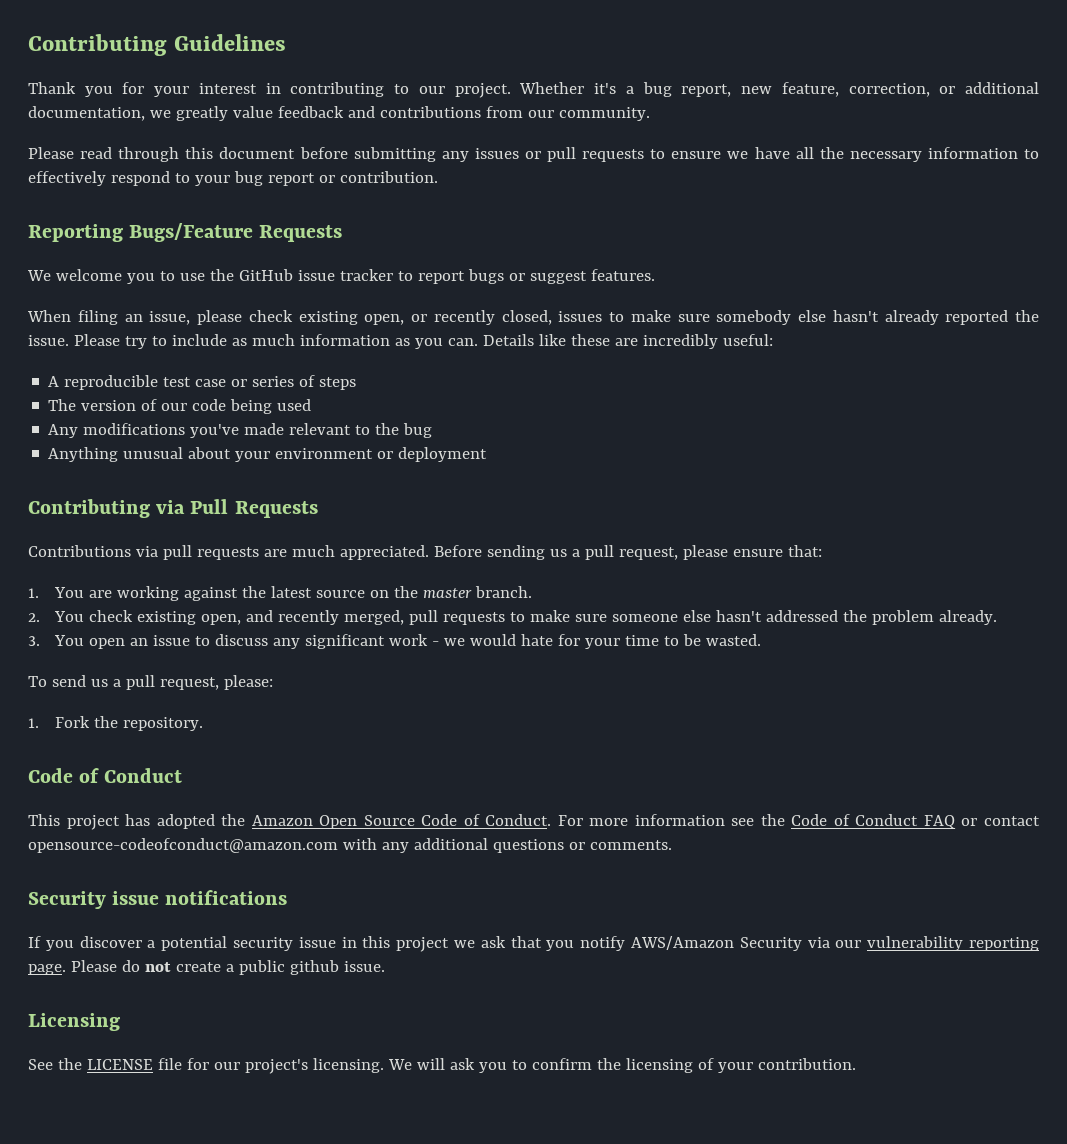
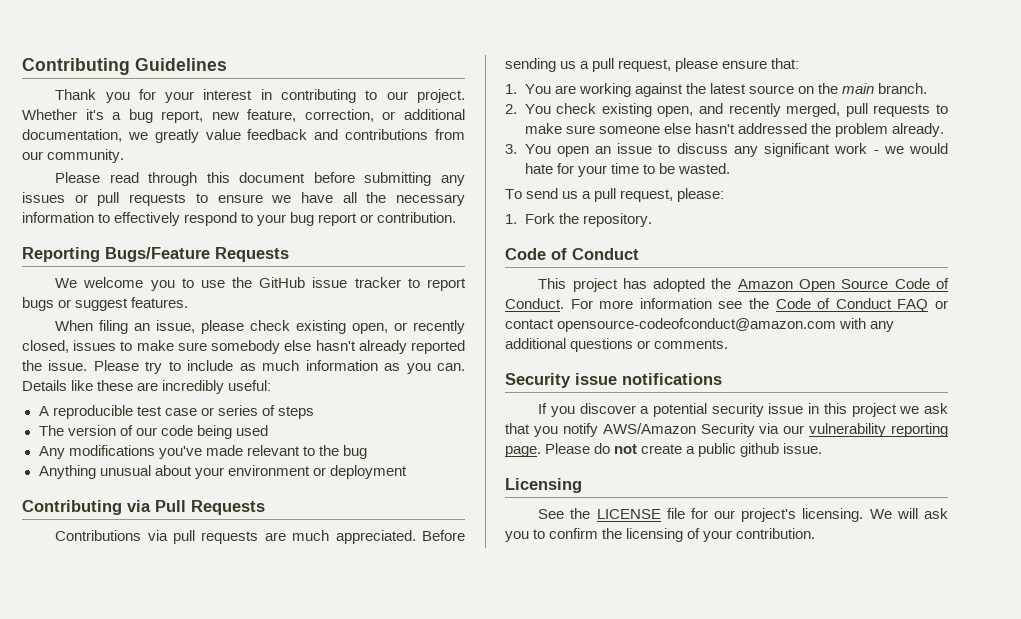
- 1. You are working against the latest source on the master branch.
+ 1. You are working against the latest source on the main branch.

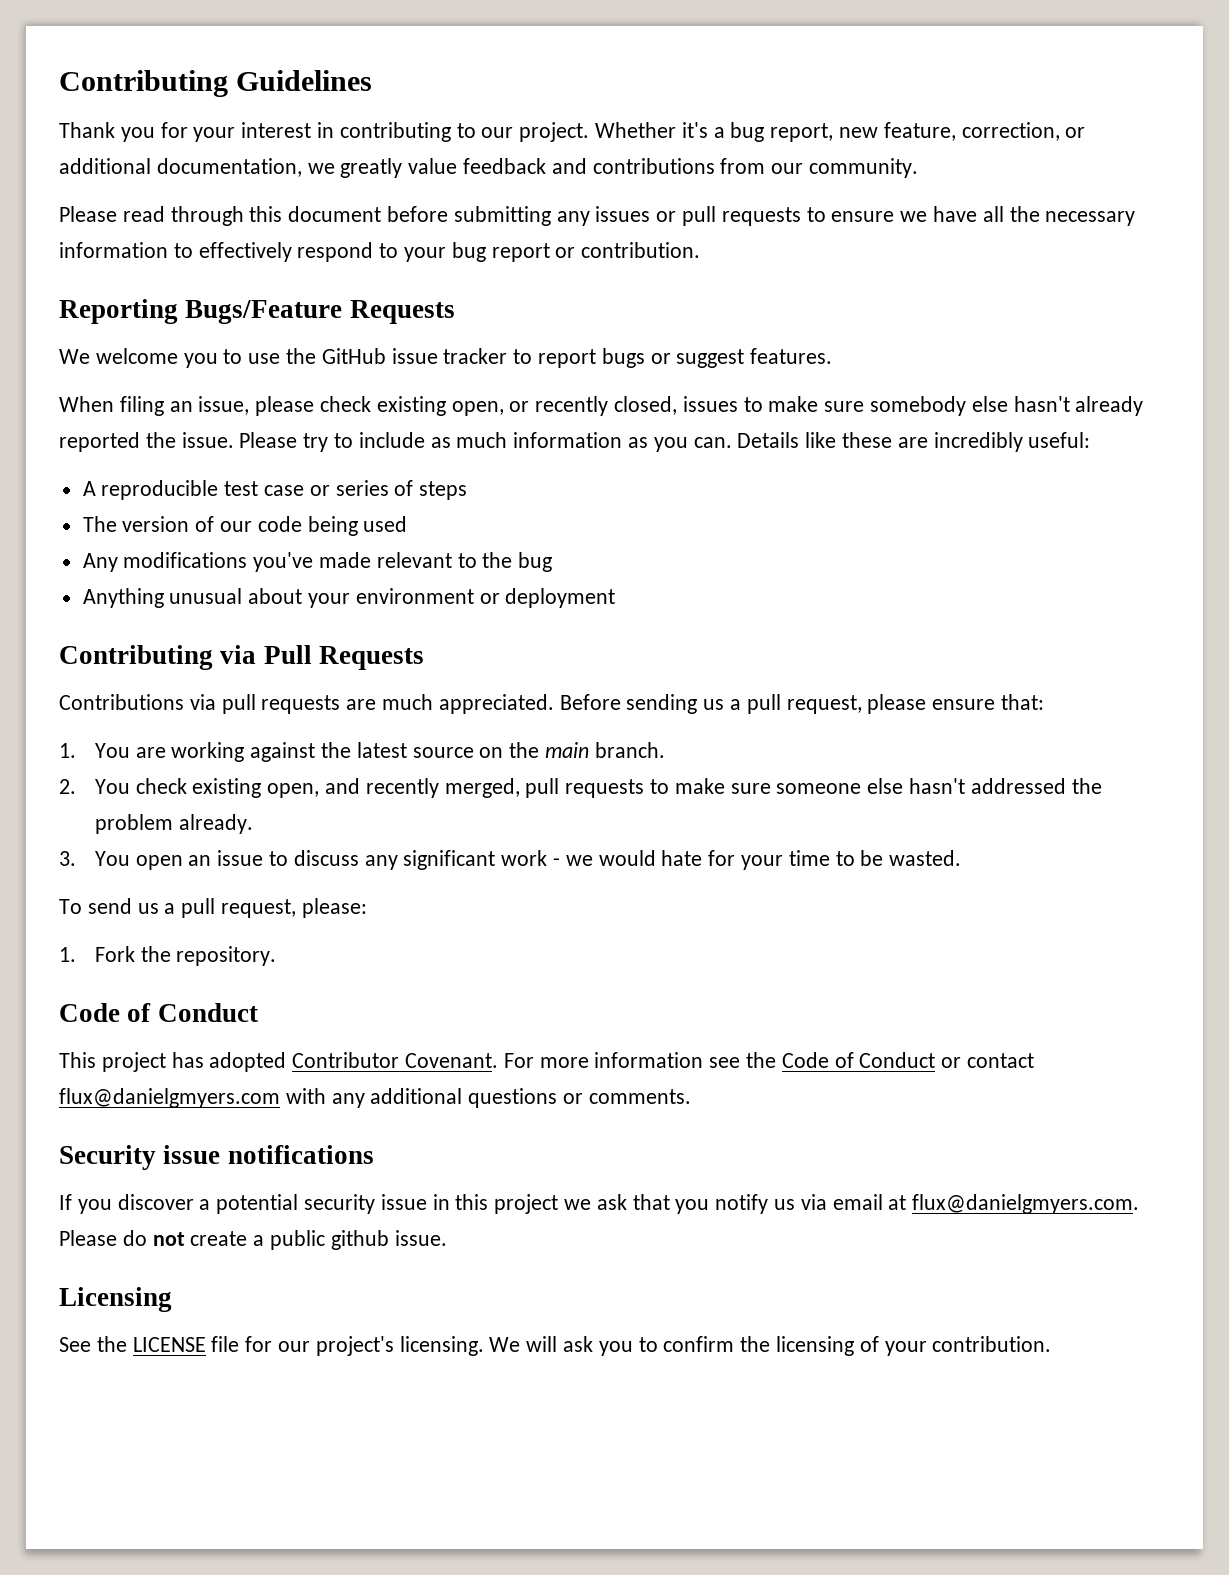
- This project has adopted the Amazon Open Source Code of Conduct.
+ This project has adopted Contributor Covenant.
- For more information see the Code of Conduct FAQ or contact opensource-codeofconduct@amazon.com with any additional questions or comments.
+ For more information see the Code of Conduct or contact flux@danielgmyers.com with any additional questions or comments.
- If you discover a potential security issue in this project we ask that you notify AWS/Amazon Security via our vulnerability reporting page. Please do not create a public github issue.
+ If you discover a potential security issue in this project we ask that you notify us via email at flux@danielgmyers.com. Please do not create a public github issue.

